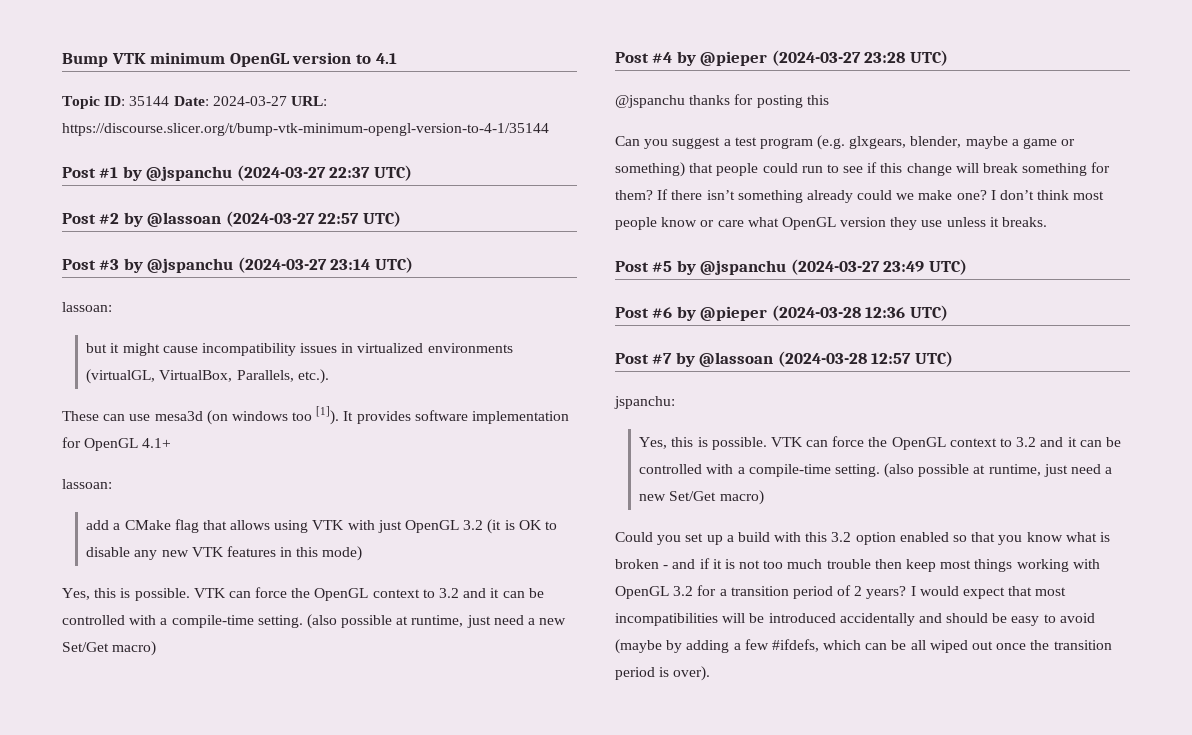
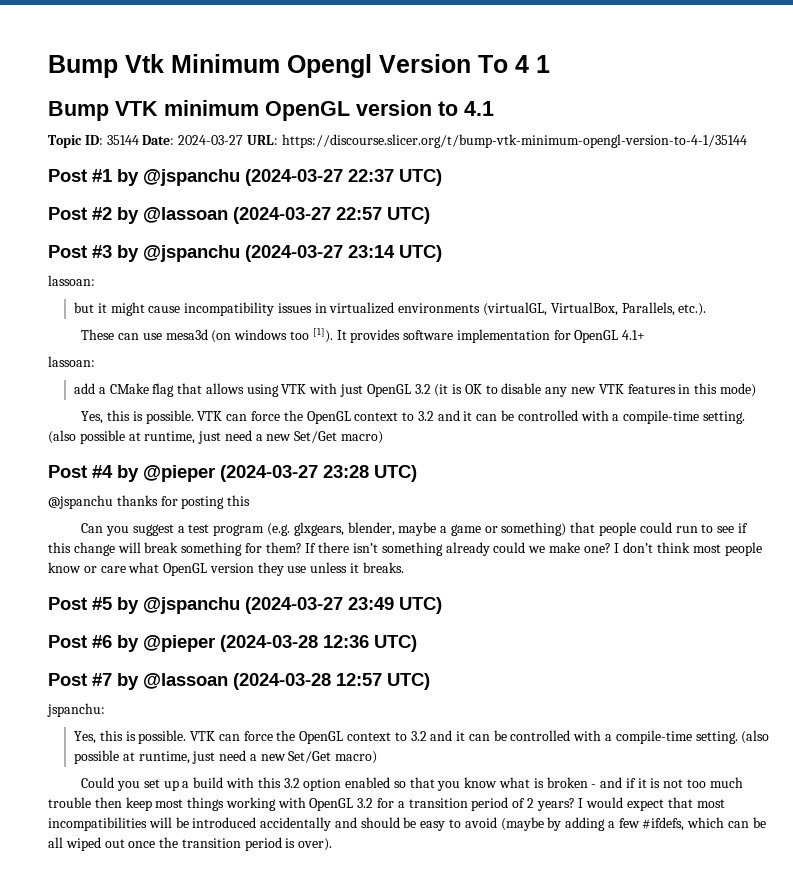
+ Bump Vtk Minimum Opengl Version To 4 1

